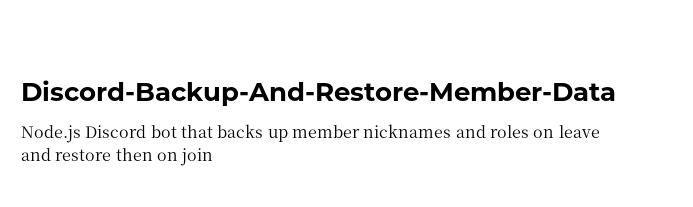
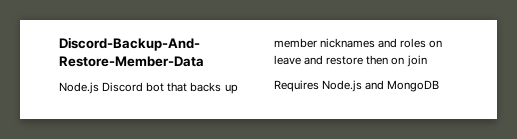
+ Requires Node.js and MongoDB

